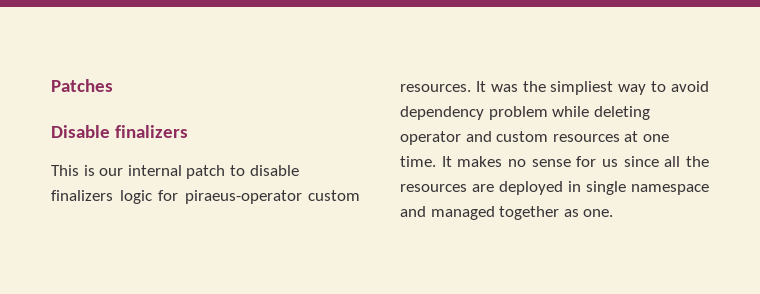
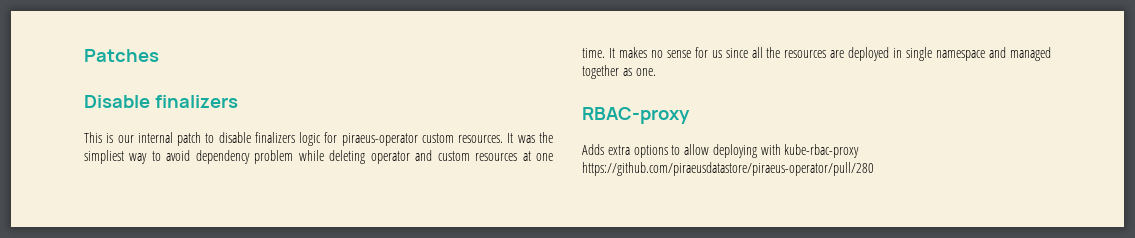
+ RBAC-proxy
+ Adds extra options to allow deploying with kube-rbac-proxy https://github.com/piraeusdatastore/piraeus-operator/pull/280

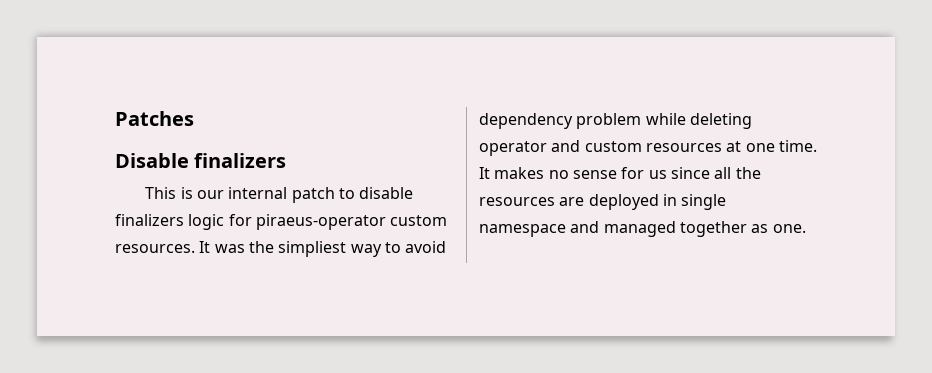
- RBAC-proxy
- Adds extra options to allow deploying with kube-rbac-proxy https://github.com/piraeusdatastore/piraeus-operator/pull/280

